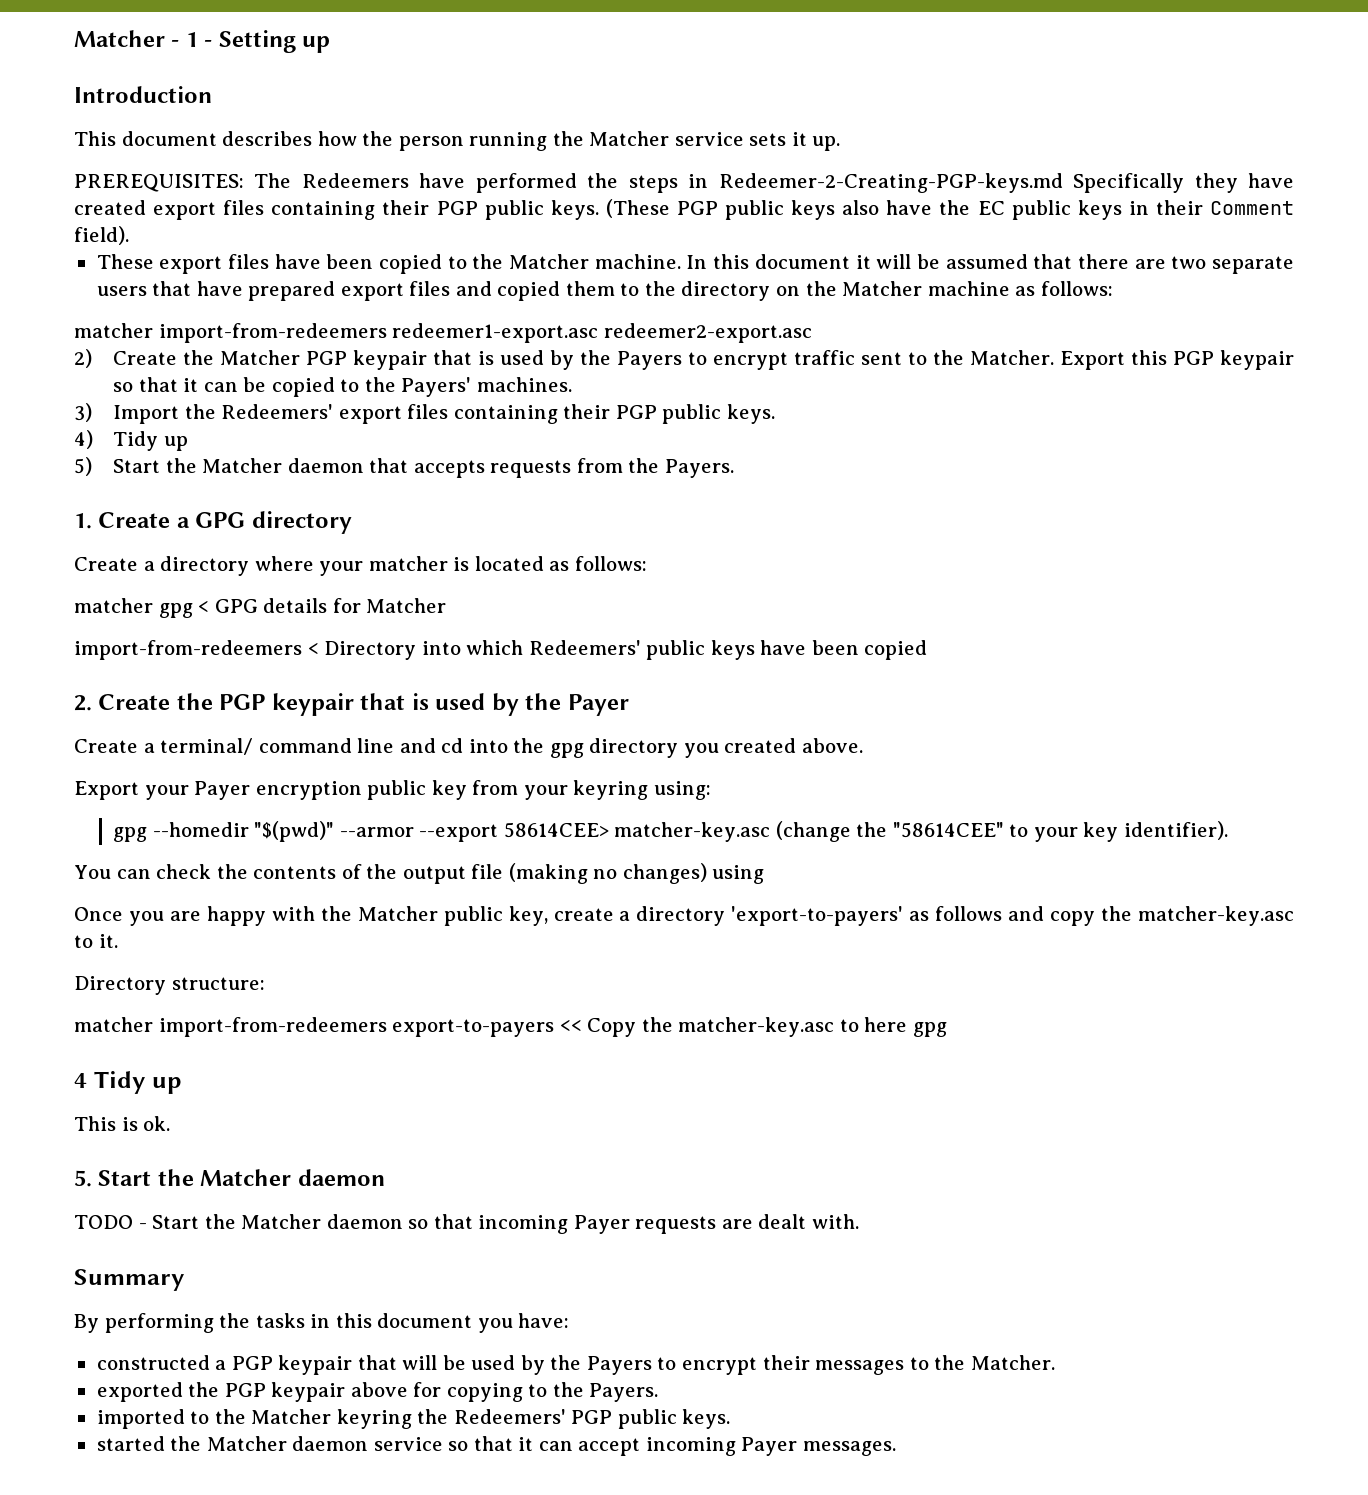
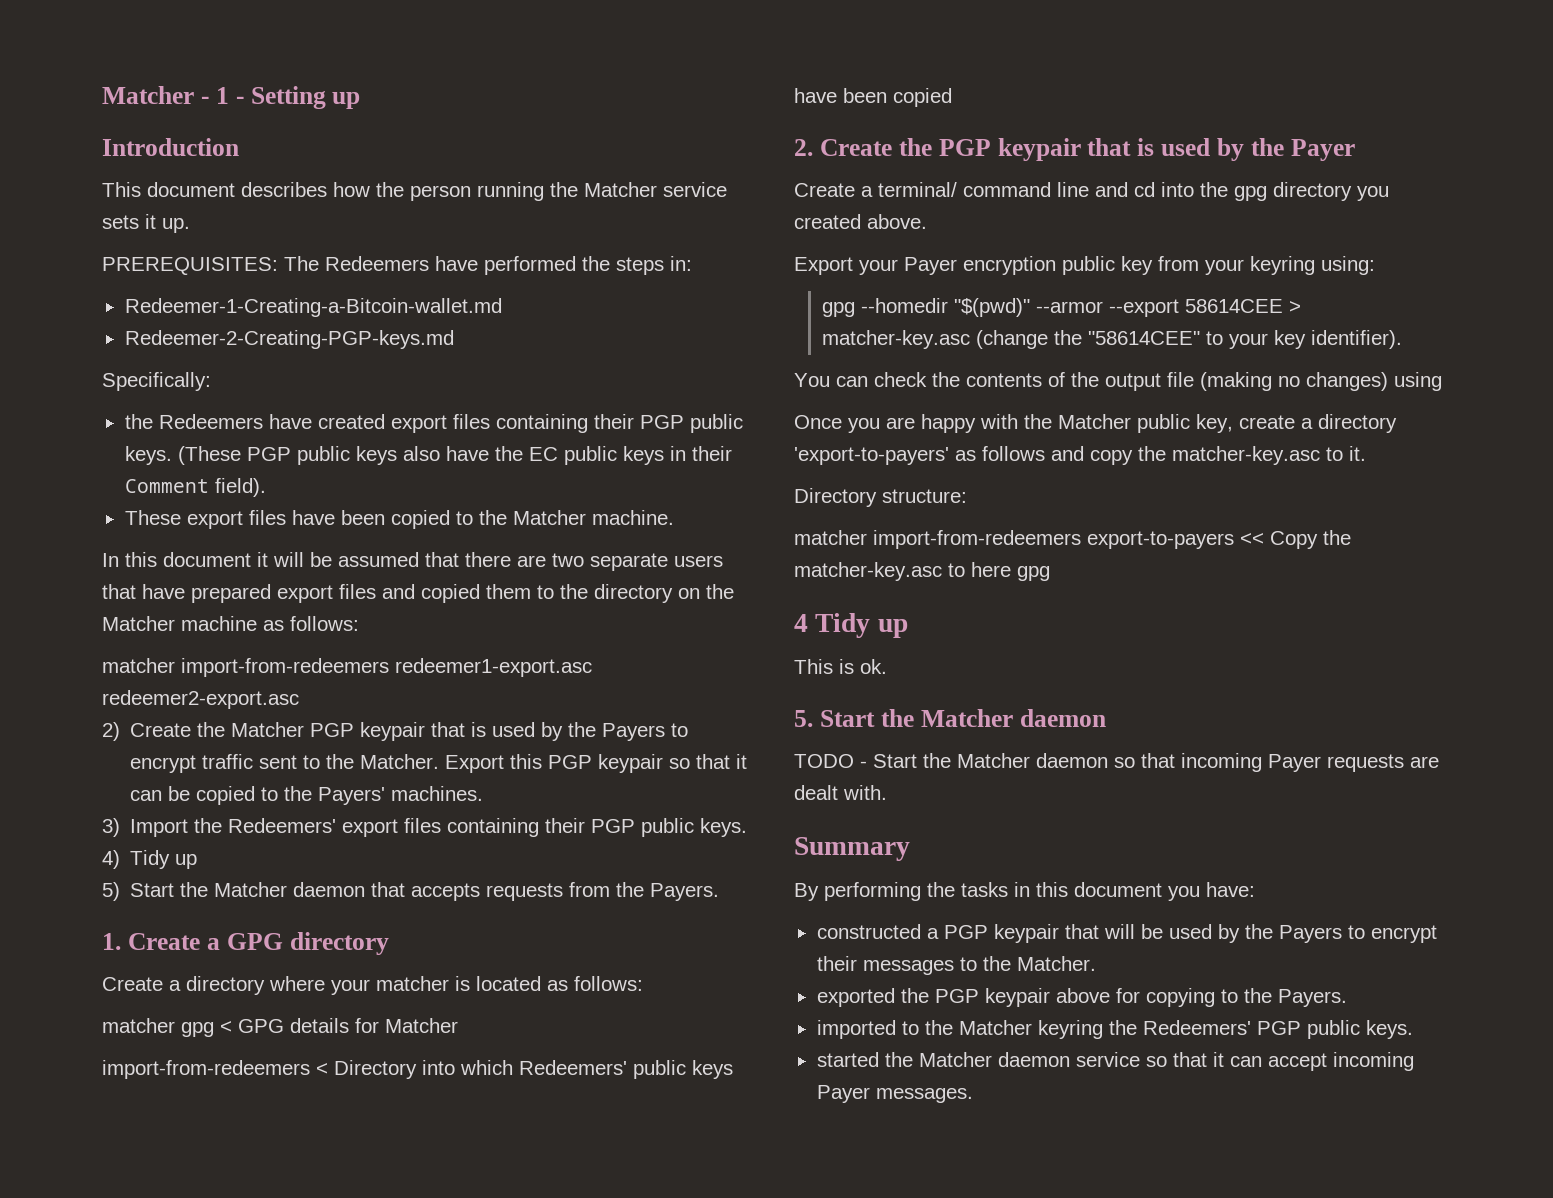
- PREREQUISITES: The Redeemers have performed the steps in Redeemer-2-Creating-PGP-keys.md Specifically they have created export files containing their PGP public keys.
+ PREREQUISITES: The Redeemers have performed the steps in:
+ Redeemer-1-Creating-a-Bitcoin-wallet.md
+ Redeemer-2-Creating-PGP-keys.md
+ Specifically:
+ the Redeemers have created export files containing their PGP public keys.
- These export files have been copied to the Matcher machine. In this document it will be assumed that there are two separate users that have prepared export files and copied them to the directory on the Matcher machine as follows:
+ These export files have been copied to the Matcher machine.
+ In this document it will be assumed that there are two separate users that have prepared export files and copied them to the directory on the Matcher machine as follows:
- gpg --homedir "$(pwd)" --armor --export 58614CEE> matcher-key.asc (change the "58614CEE" to your key identifier).
+ gpg --homedir "$(pwd)" --armor --export 58614CEE > matcher-key.asc (change the "58614CEE" to your key identifier).

